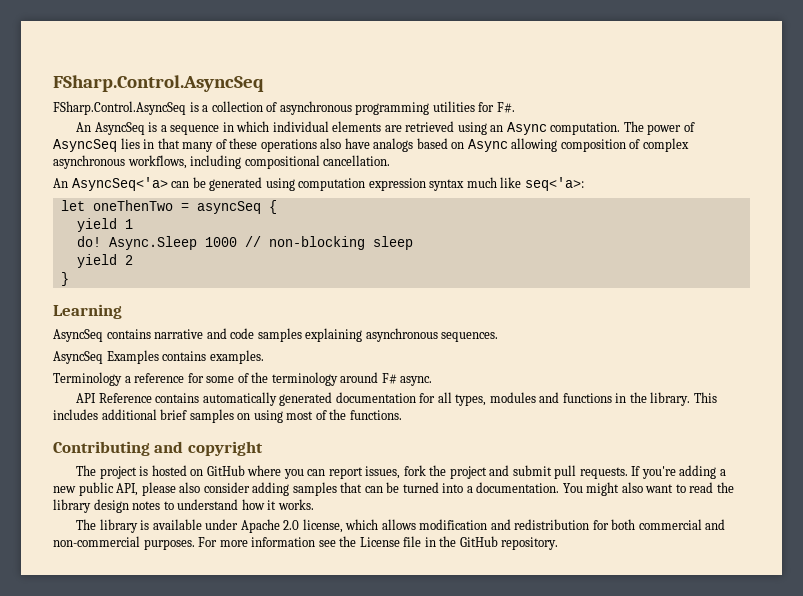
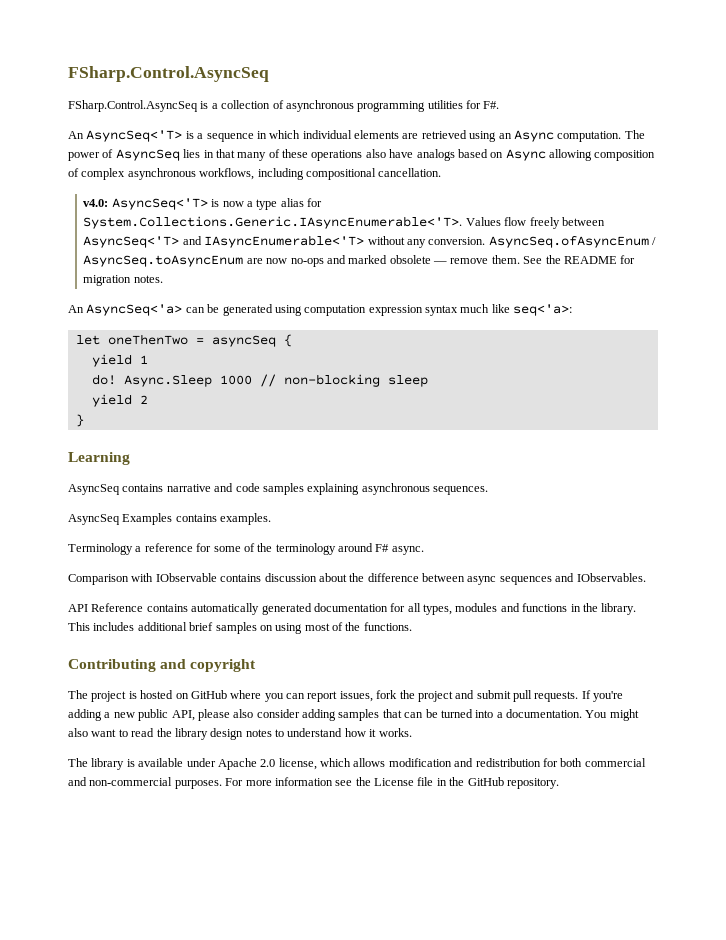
- An AsyncSeq is a sequence in which individual elements are retrieved using an Async computation.
+ An AsyncSeq<'T> is a sequence in which individual elements are retrieved using an Async computation.
+ v4.0: AsyncSeq<'T> is now a type alias for System.Collections.Generic.IAsyncEnumerable<'T>. Values flow freely between AsyncSeq<'T> and IAsyncEnumerable<'T> without any conversion. AsyncSeq.ofAsyncEnum / AsyncSeq.toAsyncEnum are now no-ops and marked obsolete — remove them. See the README for migration notes.
+ Comparison with IObservable contains discussion about the difference between async sequences and IObservables.

